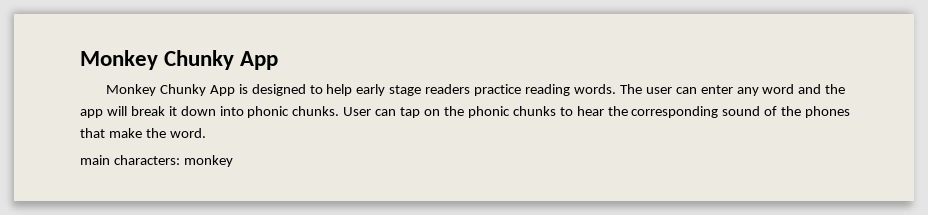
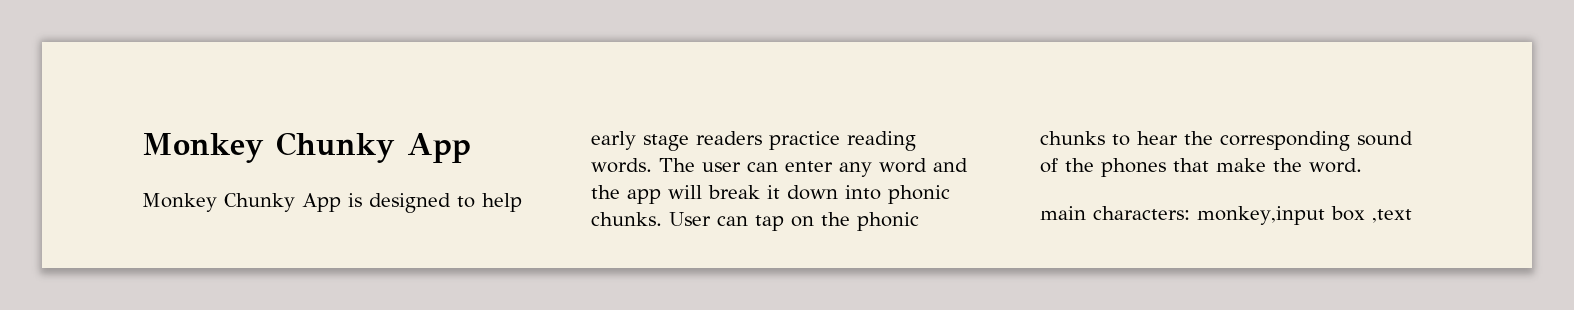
- main characters: monkey
+ main characters: monkey,input box ,text

